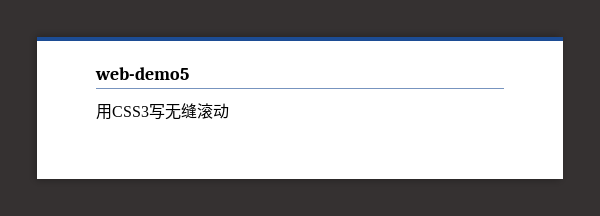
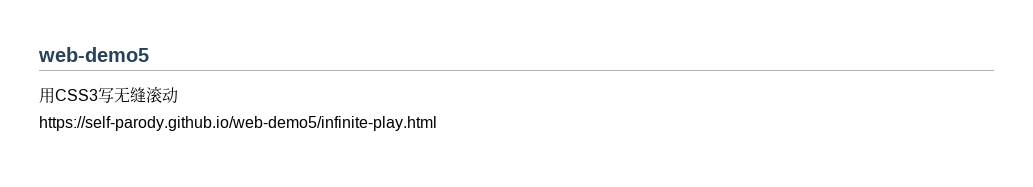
+ https://self-parody.github.io/web-demo5/infinite-play.html

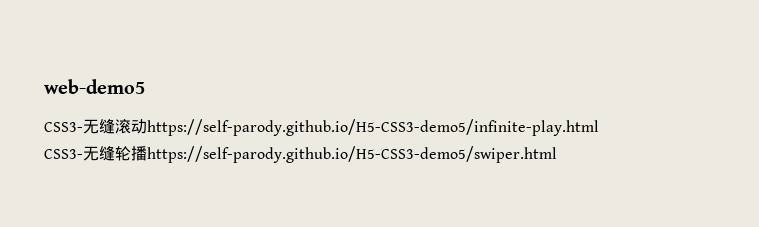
- 用CSS3写无缝滚动
- https://self-parody.github.io/web-demo5/infinite-play.html
+ CSS3-无缝滚动https://self-parody.github.io/H5-CSS3-demo5/infinite-play.html
+ CSS3-无缝轮播https://self-parody.github.io/H5-CSS3-demo5/swiper.html

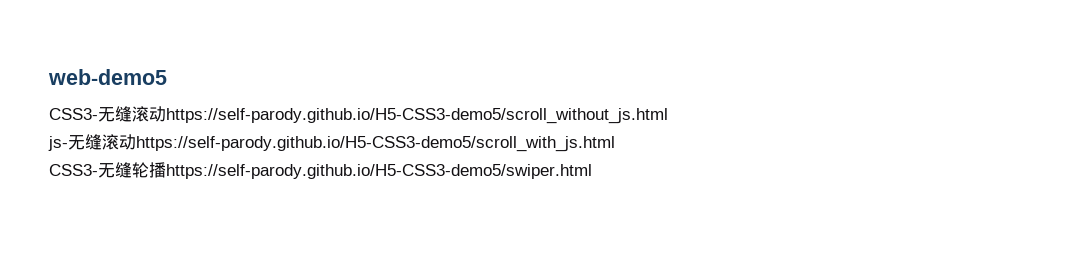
- CSS3-无缝滚动https://self-parody.github.io/H5-CSS3-demo5/infinite-play.html
+ CSS3-无缝滚动https://self-parody.github.io/H5-CSS3-demo5/scroll_without_js.html
+ js-无缝滚动https://self-parody.github.io/H5-CSS3-demo5/scroll_with_js.html

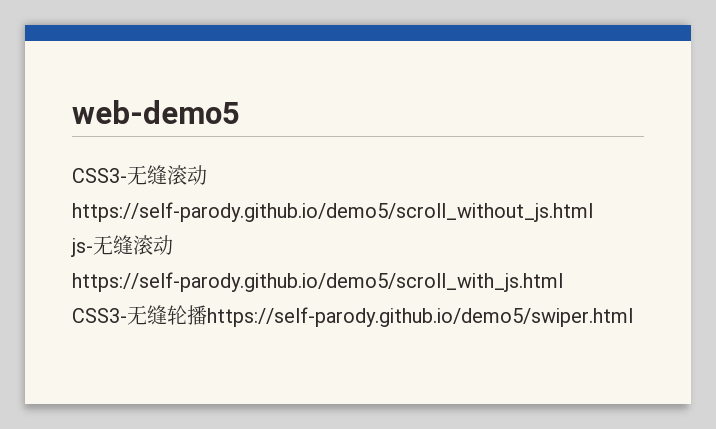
- CSS3-无缝滚动https://self-parody.github.io/H5-CSS3-demo5/scroll_without_js.html
+ CSS3-无缝滚动https://self-parody.github.io/demo5/scroll_without_js.html
- js-无缝滚动https://self-parody.github.io/H5-CSS3-demo5/scroll_with_js.html
+ js-无缝滚动https://self-parody.github.io/demo5/scroll_with_js.html
- CSS3-无缝轮播https://self-parody.github.io/H5-CSS3-demo5/swiper.html
+ CSS3-无缝轮播https://self-parody.github.io/demo5/swiper.html

